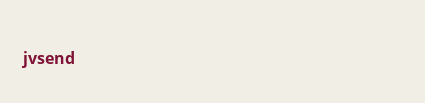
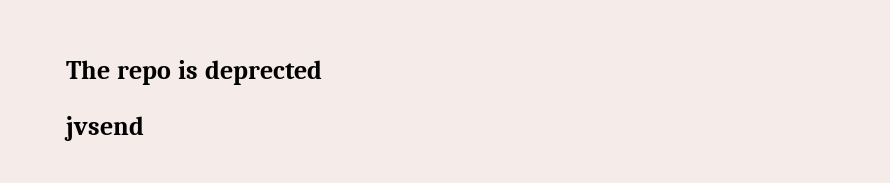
+ The repo is deprected

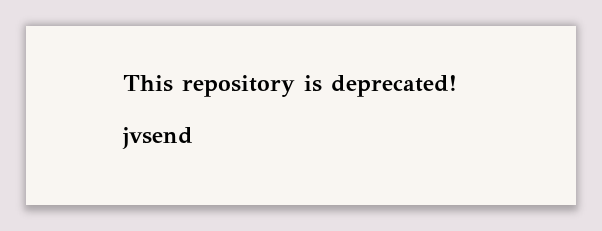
- The repo is deprected
+ This repository is deprecated!

